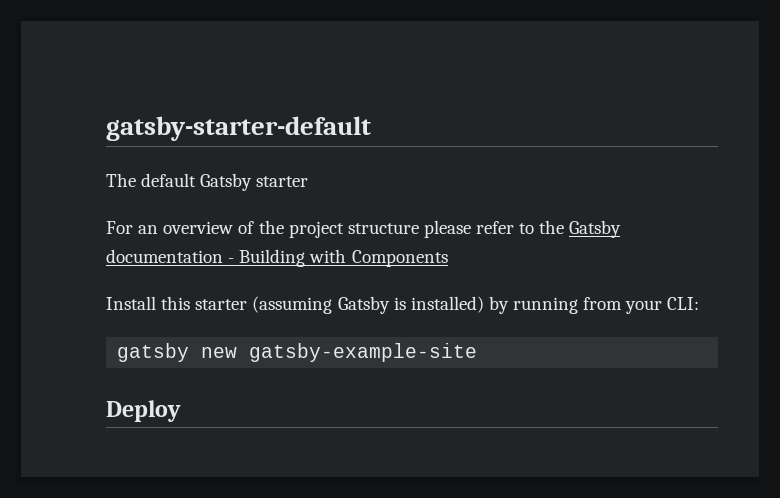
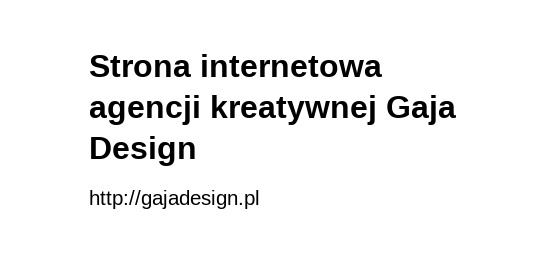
- gatsby-starter-default
- The default Gatsby starter
- For an overview of the project structure please refer to the Gatsby documentation - Building with Components
- Install this starter (assuming Gatsby is installed) by running from your CLI:
- gatsby new gatsby-example-site
- Deploy
+ Strona internetowa agencji kreatywnej Gaja Design
+ http://gajadesign.pl

